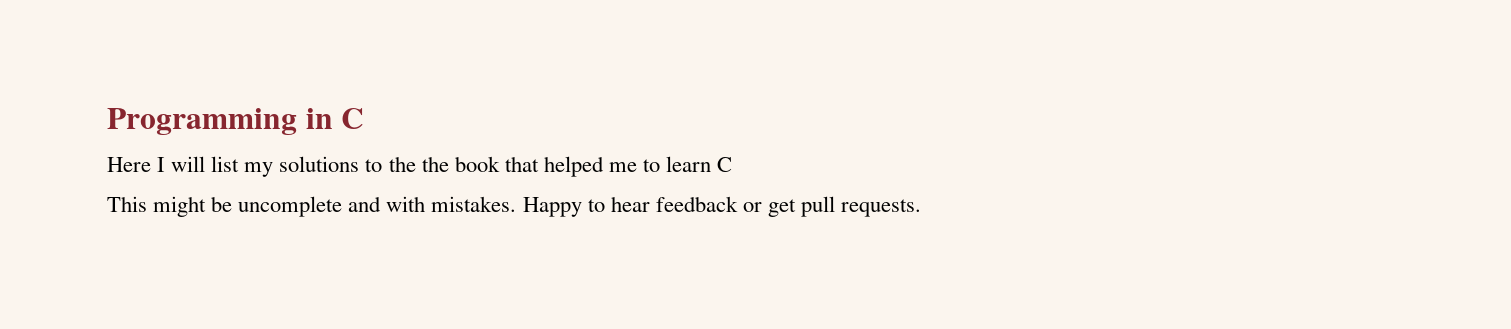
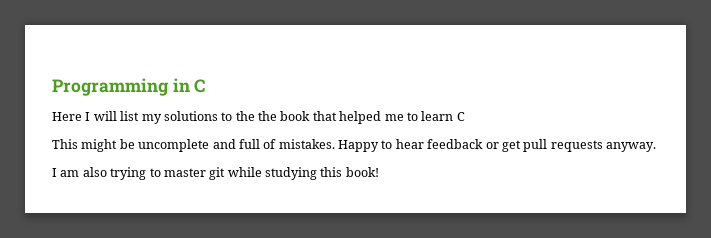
- This might be uncomplete and with mistakes.
+ This might be uncomplete and full of mistakes.
- Happy to hear feedback or get pull requests.
+ Happy to hear feedback or get pull requests anyway.
+ I am also trying to master git while studying this book!

